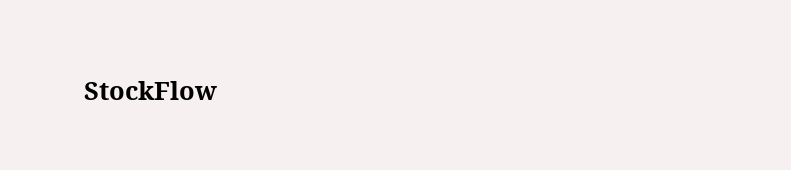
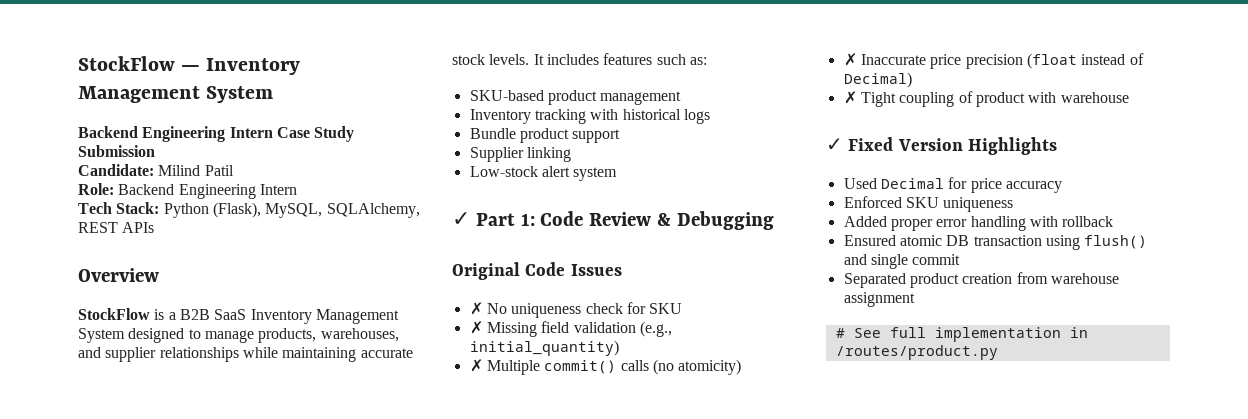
- StockFlow
+ StockFlow — Inventory Management System
+ Backend Engineering Intern Case Study Submission
+ Candidate: Milind Patil
+ Role: Backend Engineering Intern
+ Tech Stack: Python (Flask), MySQL, SQLAlchemy, REST APIs
+ Overview
+ StockFlow is a B2B SaaS Inventory Management System designed to manage products, warehouses, and supplier relationships while maintaining accurate stock levels. It includes features such as:
+ SKU-based product management
+ Inventory tracking with historical logs
+ Bundle product support
+ Supplier linking
+ Low-stock alert system
+ ✓ Part 1: Code Review & Debugging
+ Original Code Issues
+ ✗ No uniqueness check for SKU
+ ✗ Missing field validation (e.g., initial_quantity)
+ ✗ Multiple commit() calls (no atomicity)
+ ✗ Inaccurate price precision (float instead of Decimal)
+ ✗ Tight coupling of product with warehouse
+ ✓ Fixed Version Highlights
+ Used Decimal for price accuracy
+ Enforced SKU uniqueness
+ Added proper error handling with rollback
+ Ensured atomic DB transaction using flush() and single commit
+ Separated product creation from warehouse assignment
+ # See full implementation in /routes/product.py

